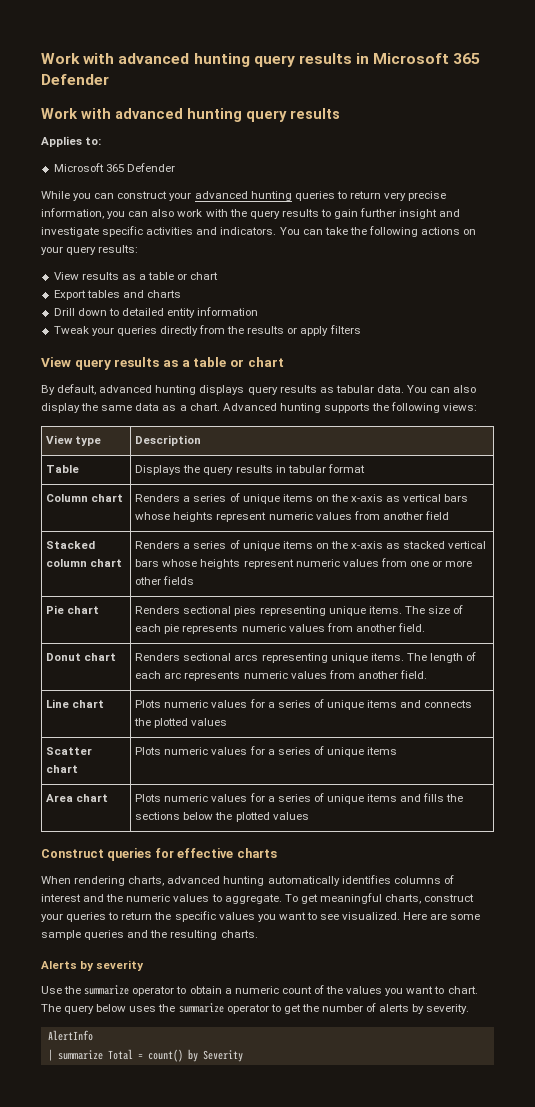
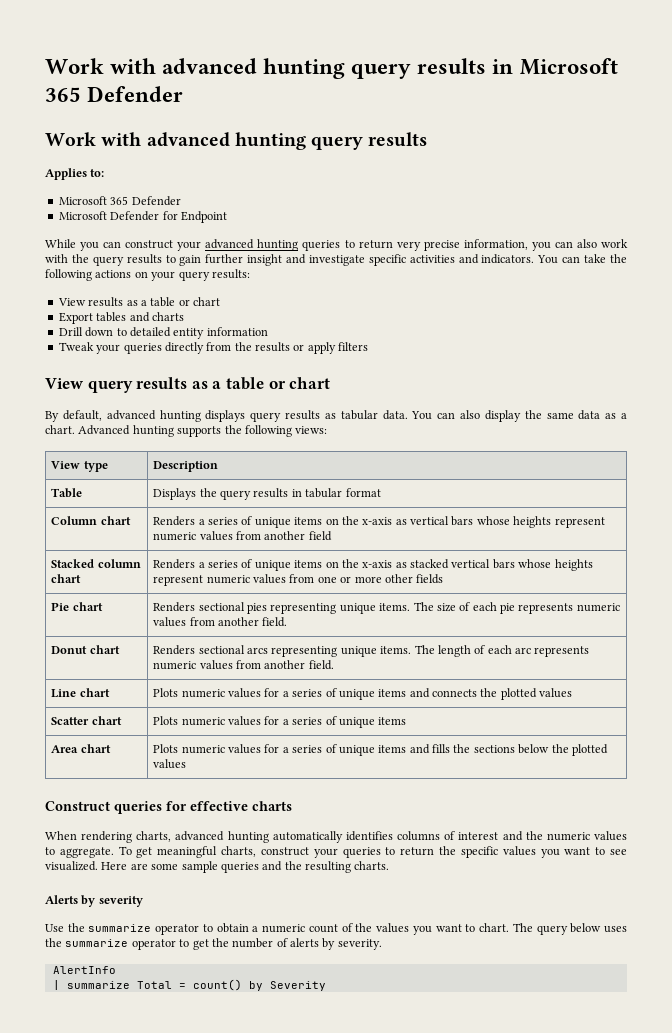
+ Microsoft Defender for Endpoint

